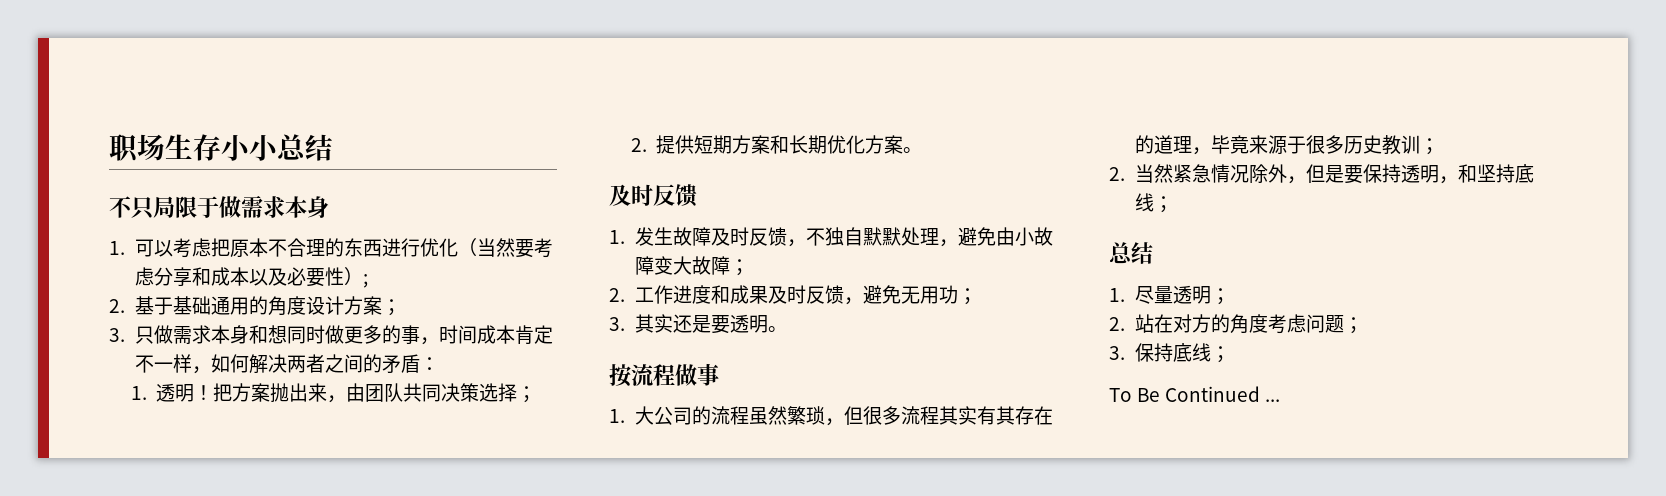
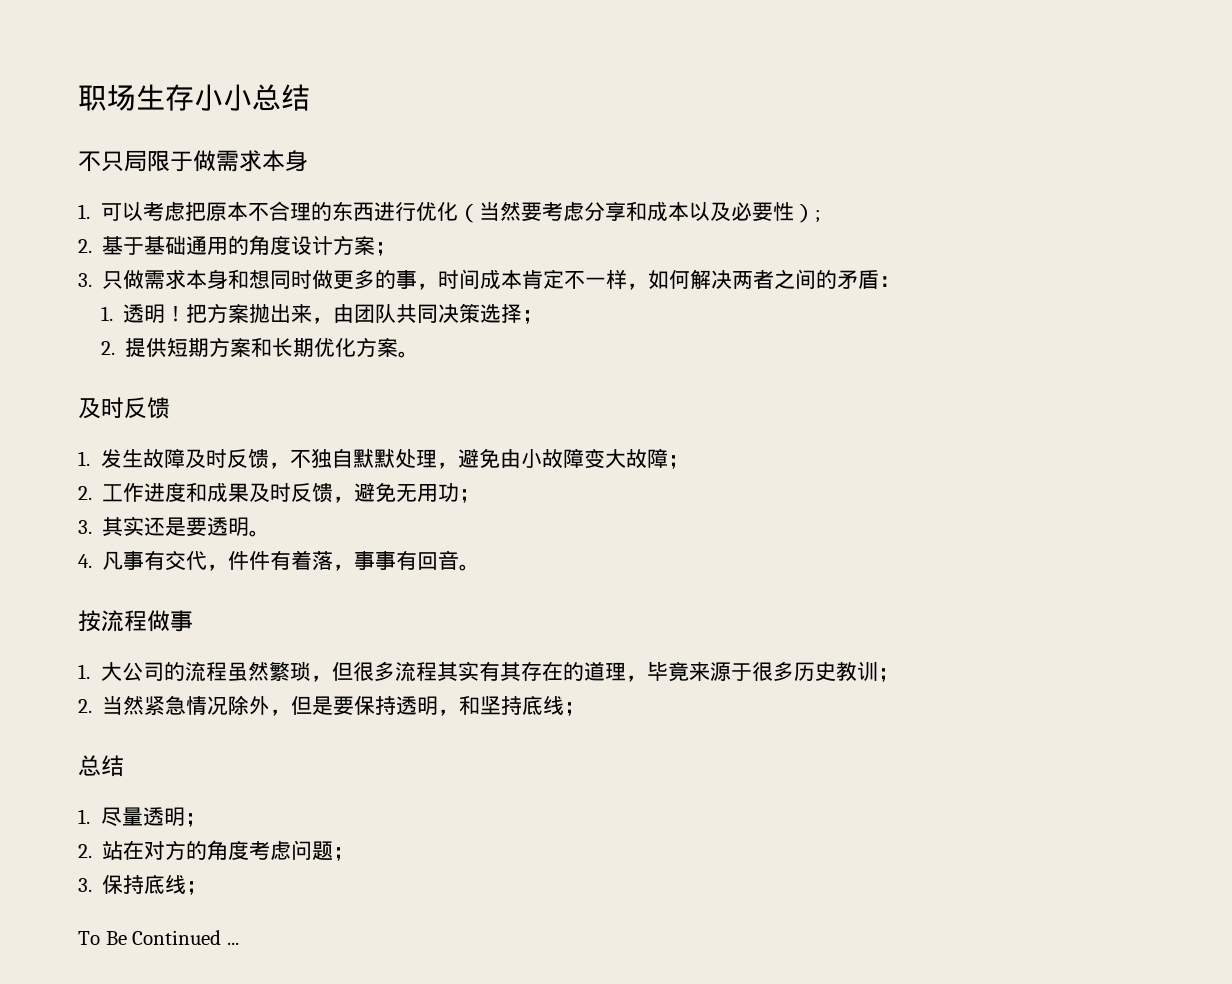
+ 4.凡事有交代，件件有着落，事事有回音。

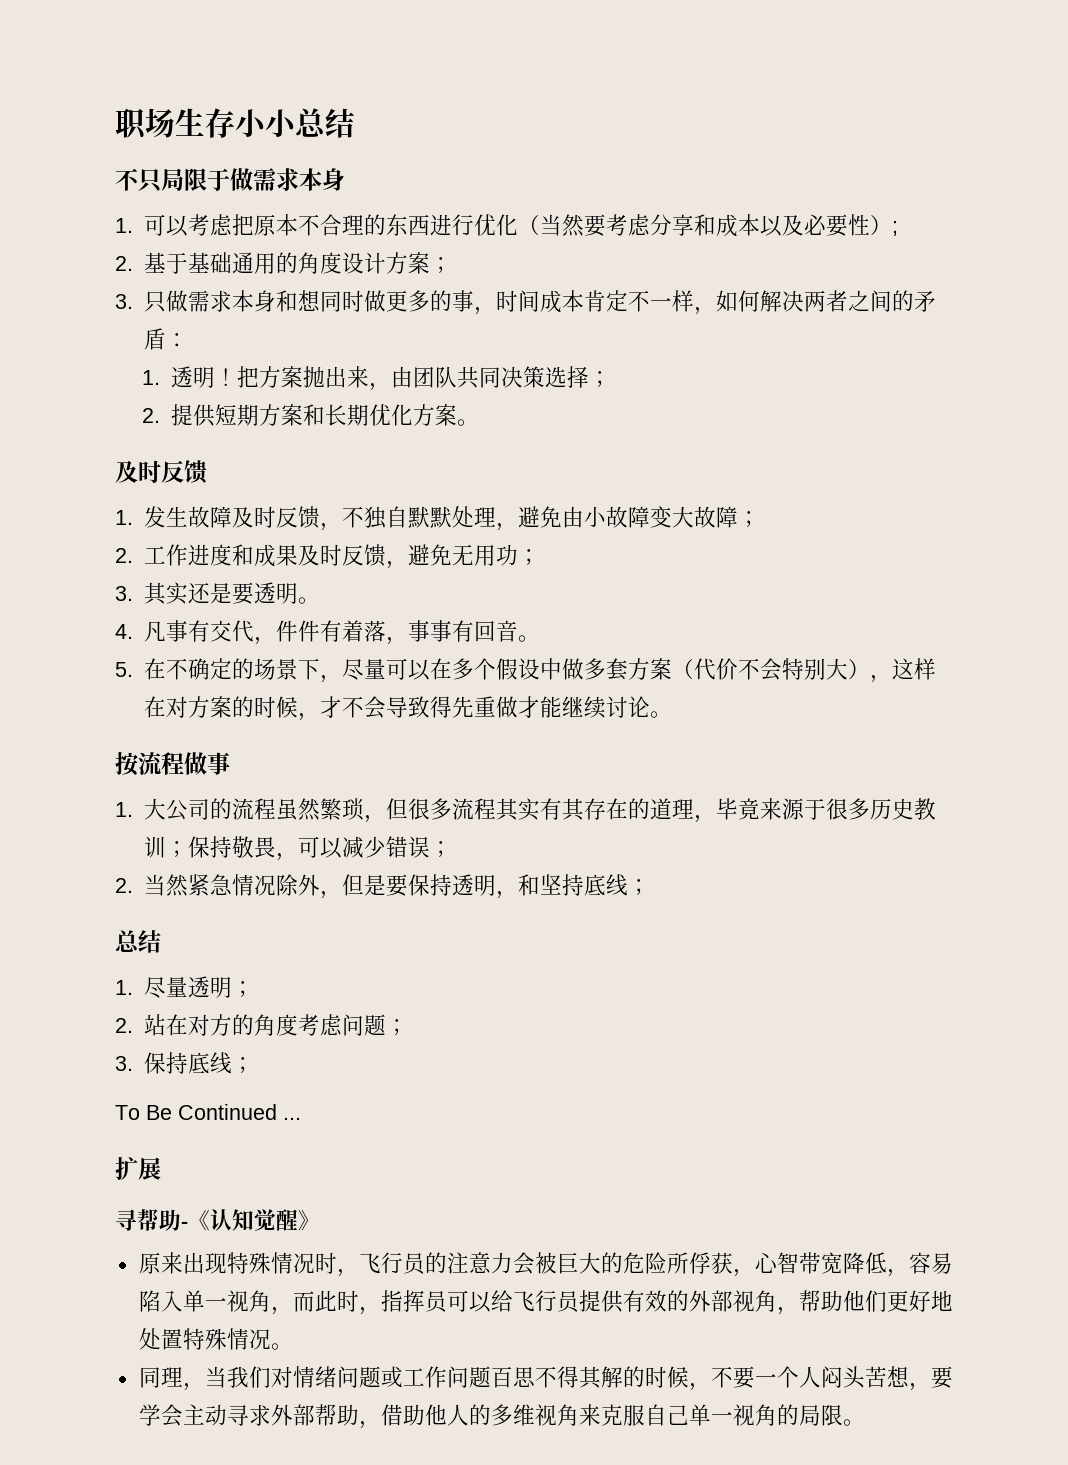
+ 5.在不确定的场景下，尽量可以在多个假设中做多套方案（代价不会特别大），这样在对方案的时候，才不会导致得先重做才能继续讨论。
- 1.大公司的流程虽然繁琐，但很多流程其实有其存在的道理，毕竟来源于很多历史教训；
+ 1.大公司的流程虽然繁琐，但很多流程其实有其存在的道理，毕竟来源于很多历史教训；保持敬畏，可以减少错误；
+ 扩展
+ 寻帮助-《认知觉醒》
+ 原来出现特殊情况时，飞行员的注意力会被巨大的危险所俘获，心智带宽降低，容易陷入单一视角，而此时，指挥员可以给飞行员提供有效的外部视角，帮助他们更好地处置特殊情况。
+ 同理，当我们对情绪问题或工作问题百思不得其解的时候，不要一个人闷头苦想，要学会主动寻求外部帮助，借助他人的多维视角来克服自己单一视角的局限。

